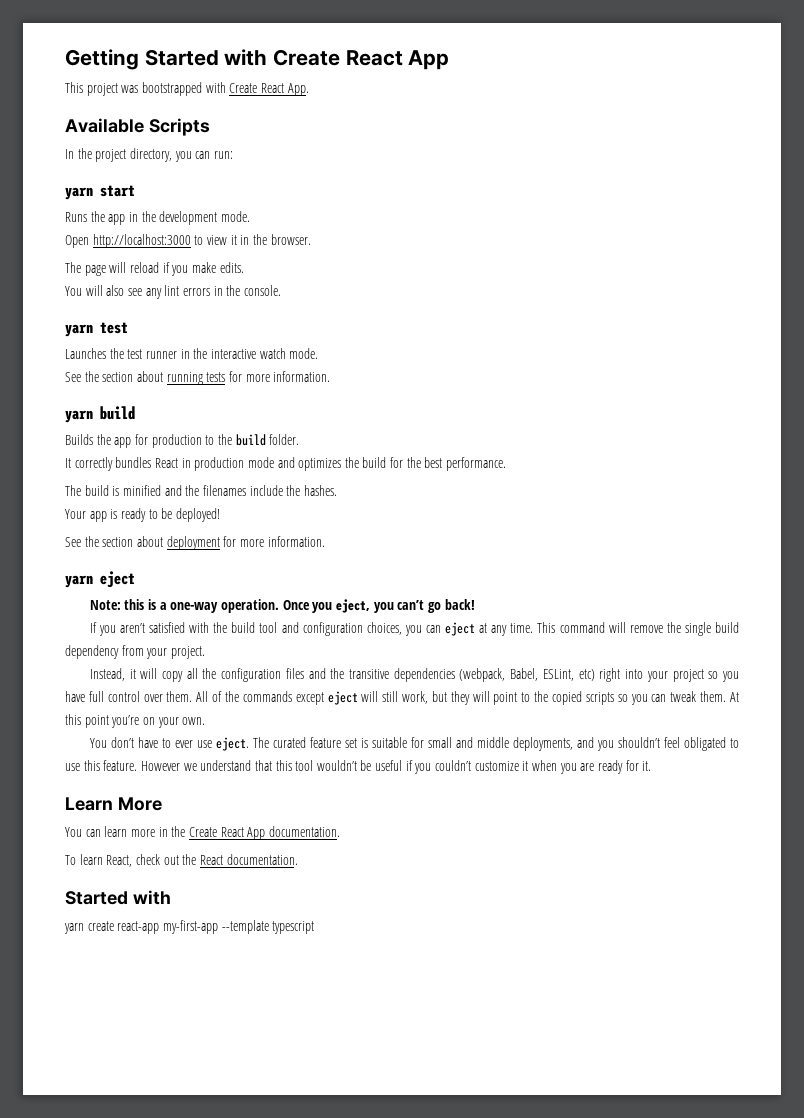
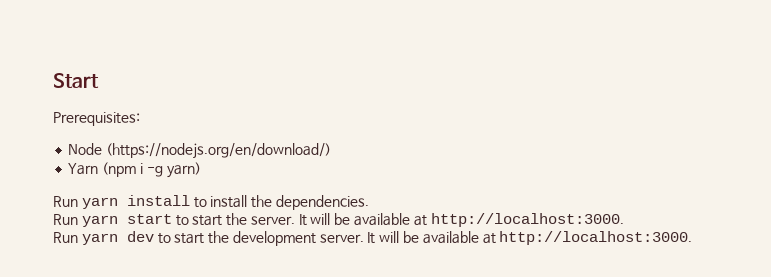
- Getting Started with Create React App
- This project was bootstrapped with Create React App.
- Available Scripts
- In the project directory, you can run:
- yarn start
- Runs the app in the development mode.
- Open http://localhost:3000 to view it in the browser.
- The page will reload if you make edits.
- You will also see any lint errors in the console.
- yarn test
- Launches the test runner in the interactive watch mode.
- See the section about running tests for more information.
- yarn build
- Builds the app for production to the build folder.
- It correctly bundles React in production mode and optimizes the build for the best performance.
- The build is minified and the filenames include the hashes.
- Your app is ready to be deployed!
- See the section about deployment for more information.
- yarn eject
- Note: this is a one-way operation. Once you eject, you can’t go back!
- If you aren’t satisfied with the build tool and configuration choices, you can eject at any time. This command will remove the single build dependency from your project.
- Instead, it will copy all the configuration files and the transitive dependencies (webpack, Babel, ESLint, etc) right into your project so you have full control over them. All of the commands except eject will still work, but they will point to the copied scripts so you can tweak them. At this point you’re on your own.
- You don’t have to ever use eject. The curated feature set is suitable for small and middle deployments, and you shouldn’t feel obligated to use this feature. However we understand that this tool wouldn’t be useful if you couldn’t customize it when you are ready for it.
- Learn More
- You can learn more in the Create React App documentation.
- To learn React, check out the React documentation.
- Started with
- yarn create react-app my-first-app --template typescript
+ Start
+ Prerequisites:
+ Node (https://nodejs.org/en/download/)
+ Yarn (npm i -g yarn)
+ Run yarn install to install the dependencies.
+ Run yarn start to start the server. It will be available at http://localhost:3000.
+ Run yarn dev to start the development server. It will be available at http://localhost:3000.

